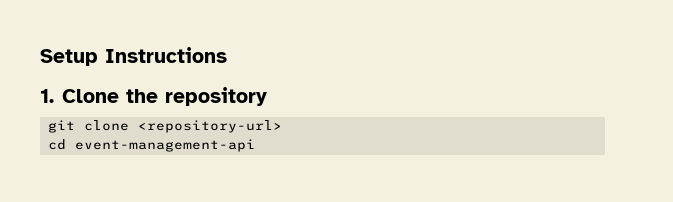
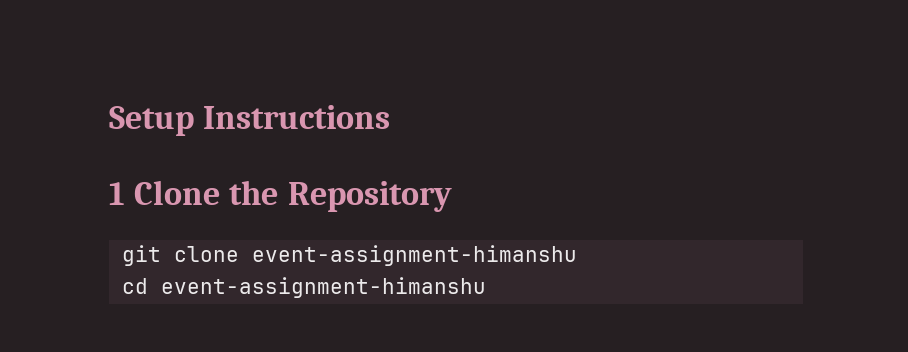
- 1. Clone the repository
+ 1 Clone the Repository
- git clone <repository-url>
+ git clone event-assignment-himanshu
- cd event-management-api
+ cd event-assignment-himanshu

